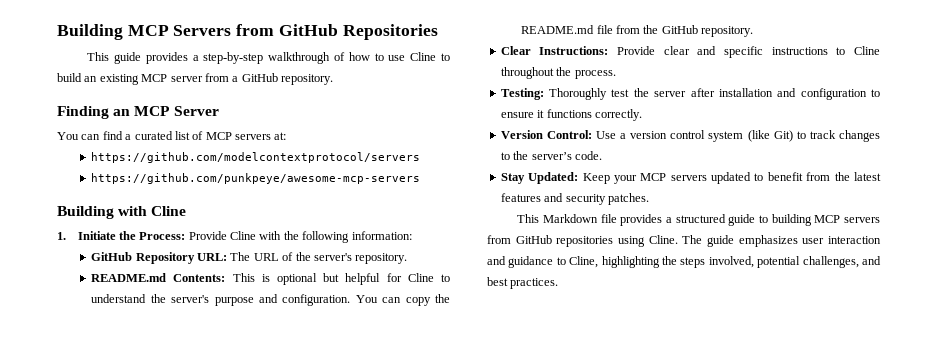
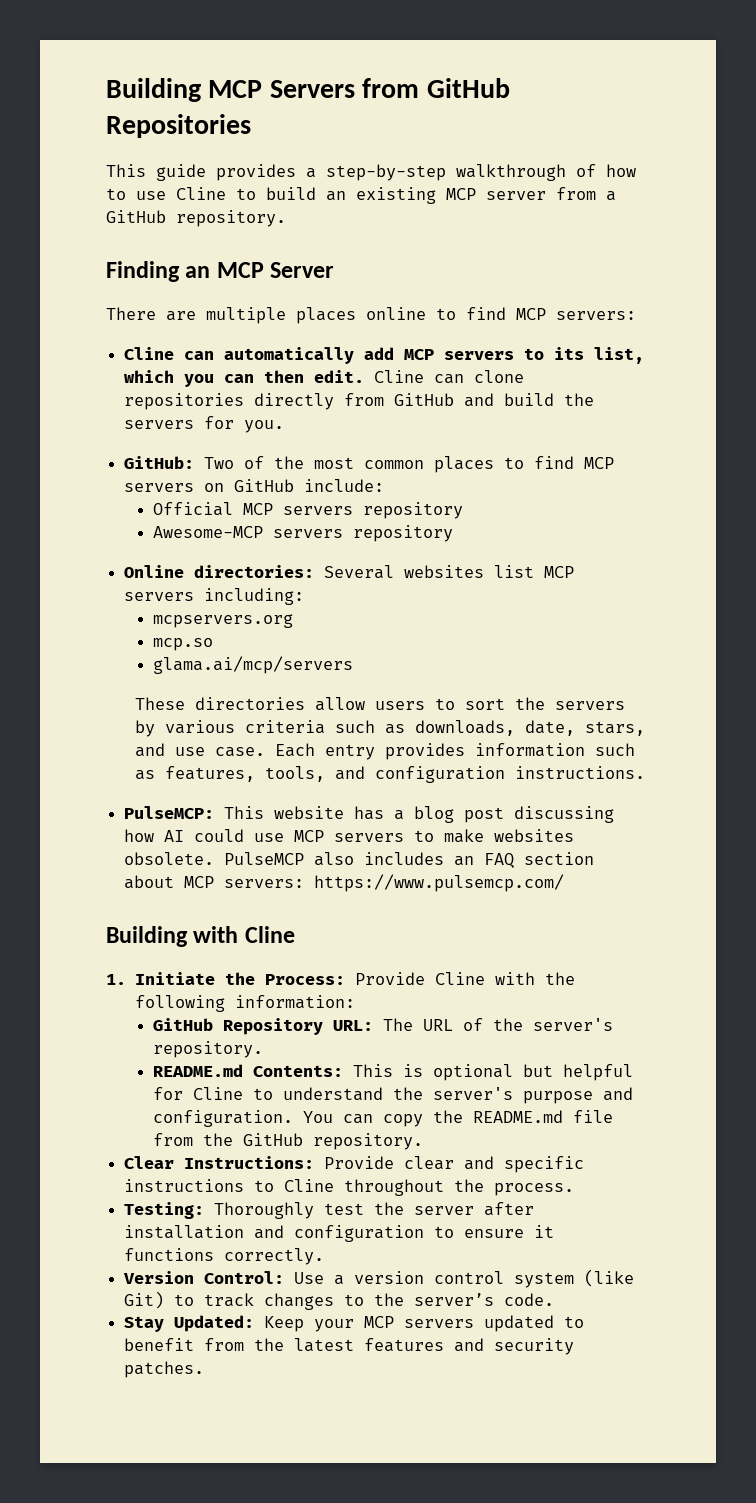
- You can find a curated list of MCP servers at:
- https://github.com/modelcontextprotocol/servers
- https://github.com/punkpeye/awesome-mcp-servers
+ There are multiple places online to find MCP servers:
+ Cline can automatically add MCP servers to its list, which you can then edit. Cline can clone repositories directly from GitHub and build the servers for you.
+ GitHub: Two of the most common places to find MCP servers on GitHub include:
+ Official MCP servers repository
+ Awesome-MCP servers repository
+ Online directories: Several websites list MCP servers including:
+ mcpservers.org
+ mcp.so
+ glama.ai/mcp/servers
+ These directories allow users to sort the servers by various criteria such as downloads, date, stars, and use case. Each entry provides information such as features, tools, and configuration instructions.
+ PulseMCP: This website has a blog post discussing how AI could use MCP servers to make websites obsolete. PulseMCP also includes an FAQ section about MCP servers: https://www.pulsemcp.com/
- This Markdown file provides a structured guide to building MCP servers from GitHub repositories using Cline. The guide emphasizes user interaction and guidance to Cline, highlighting the steps involved, potential challenges, and best practices.

